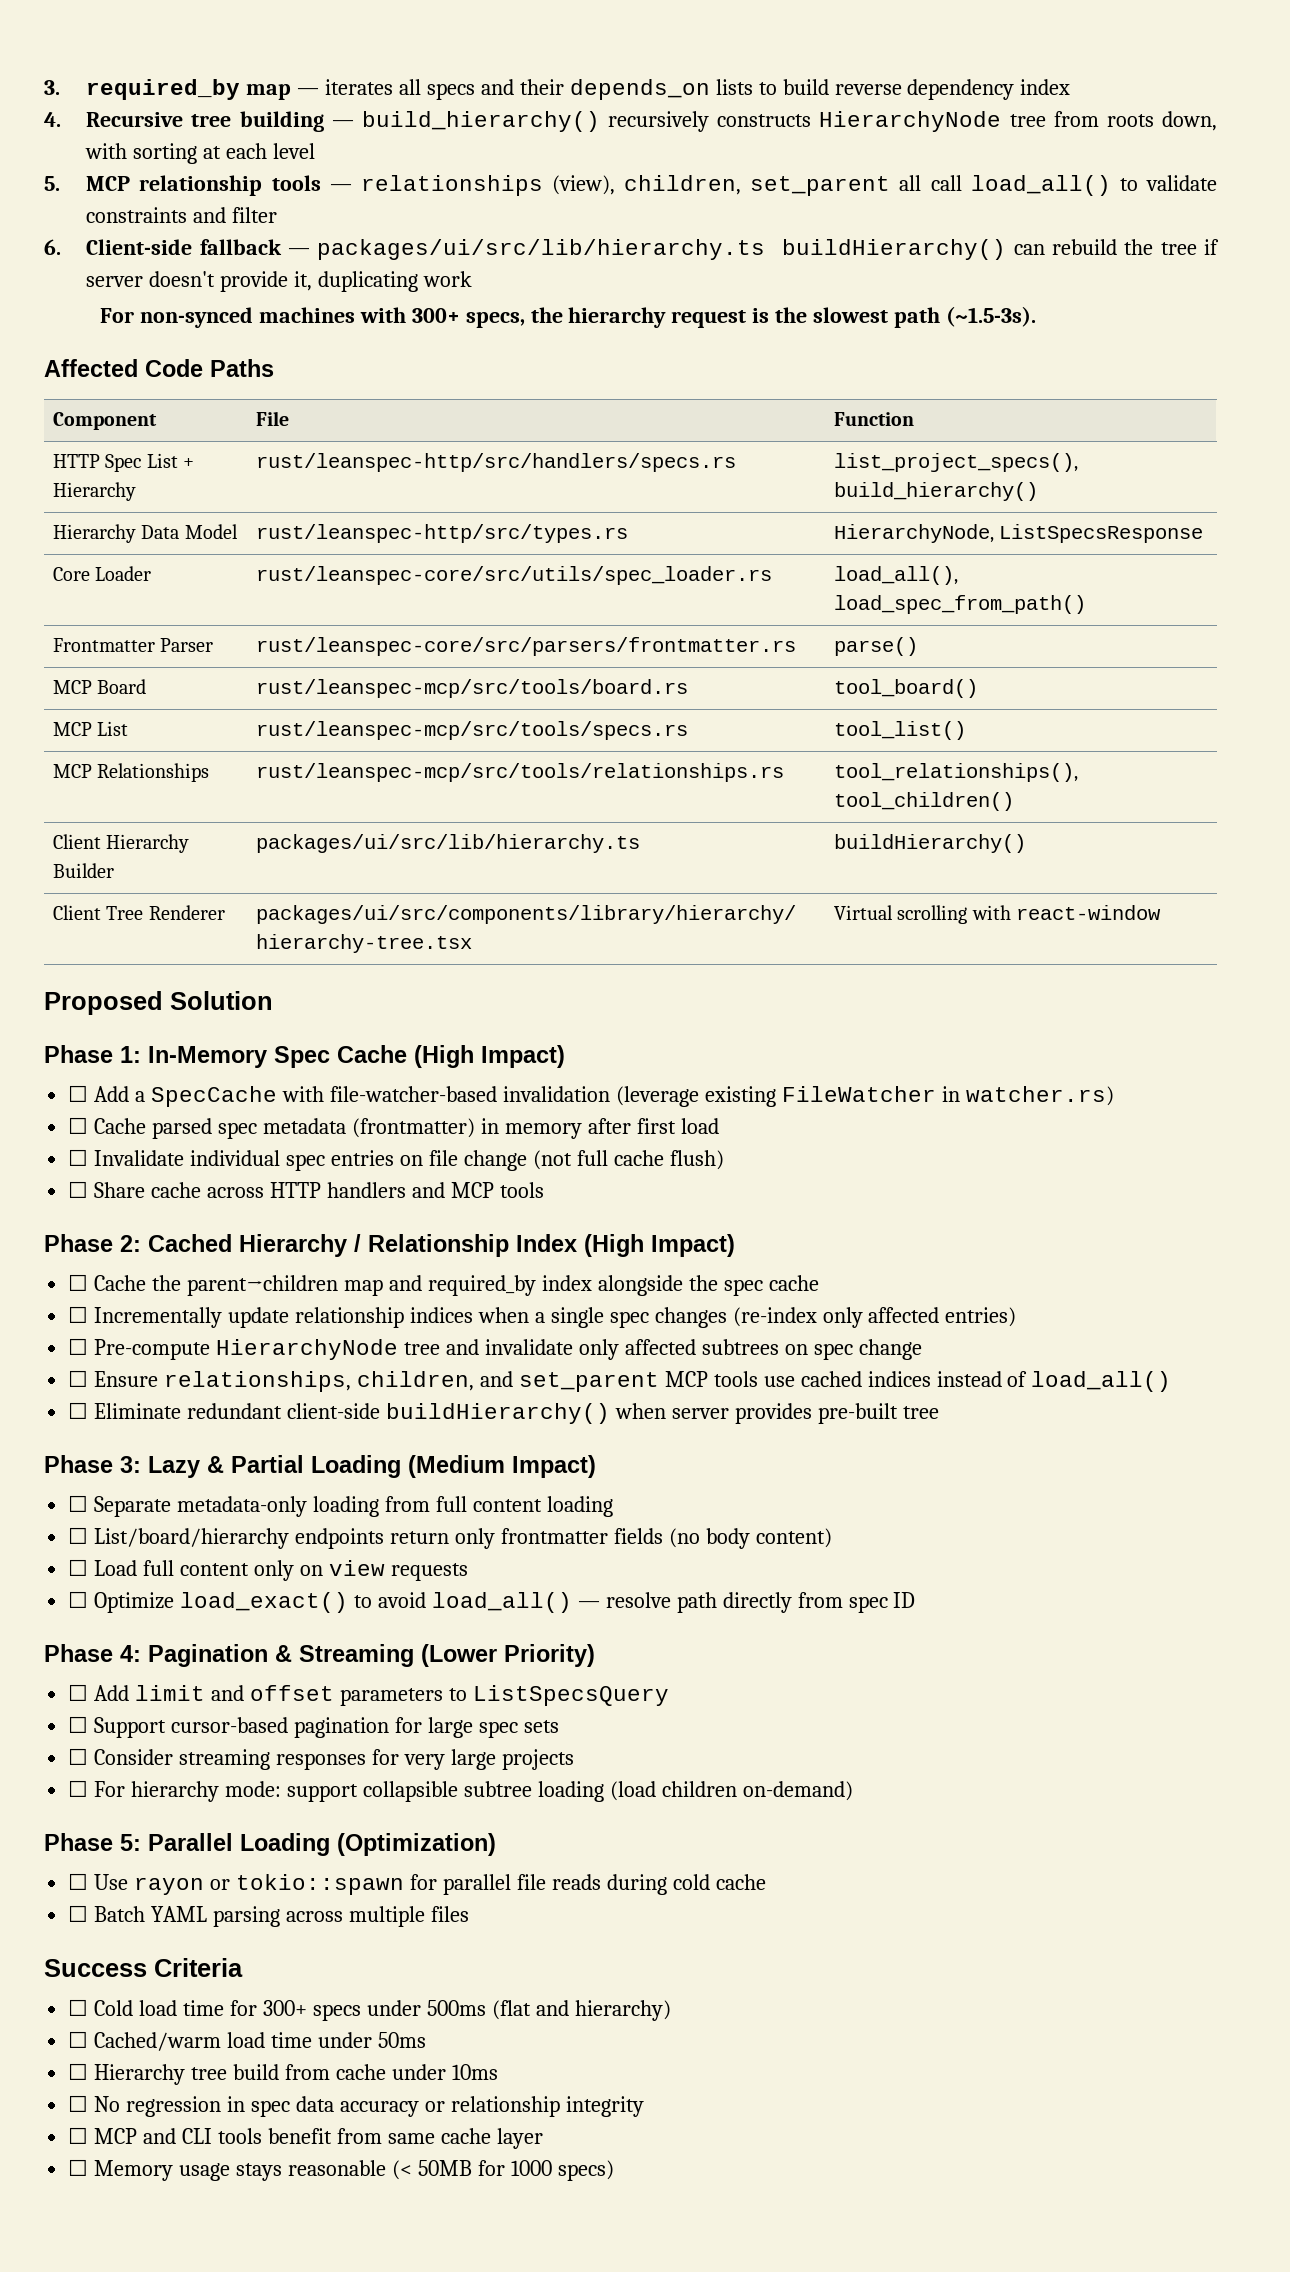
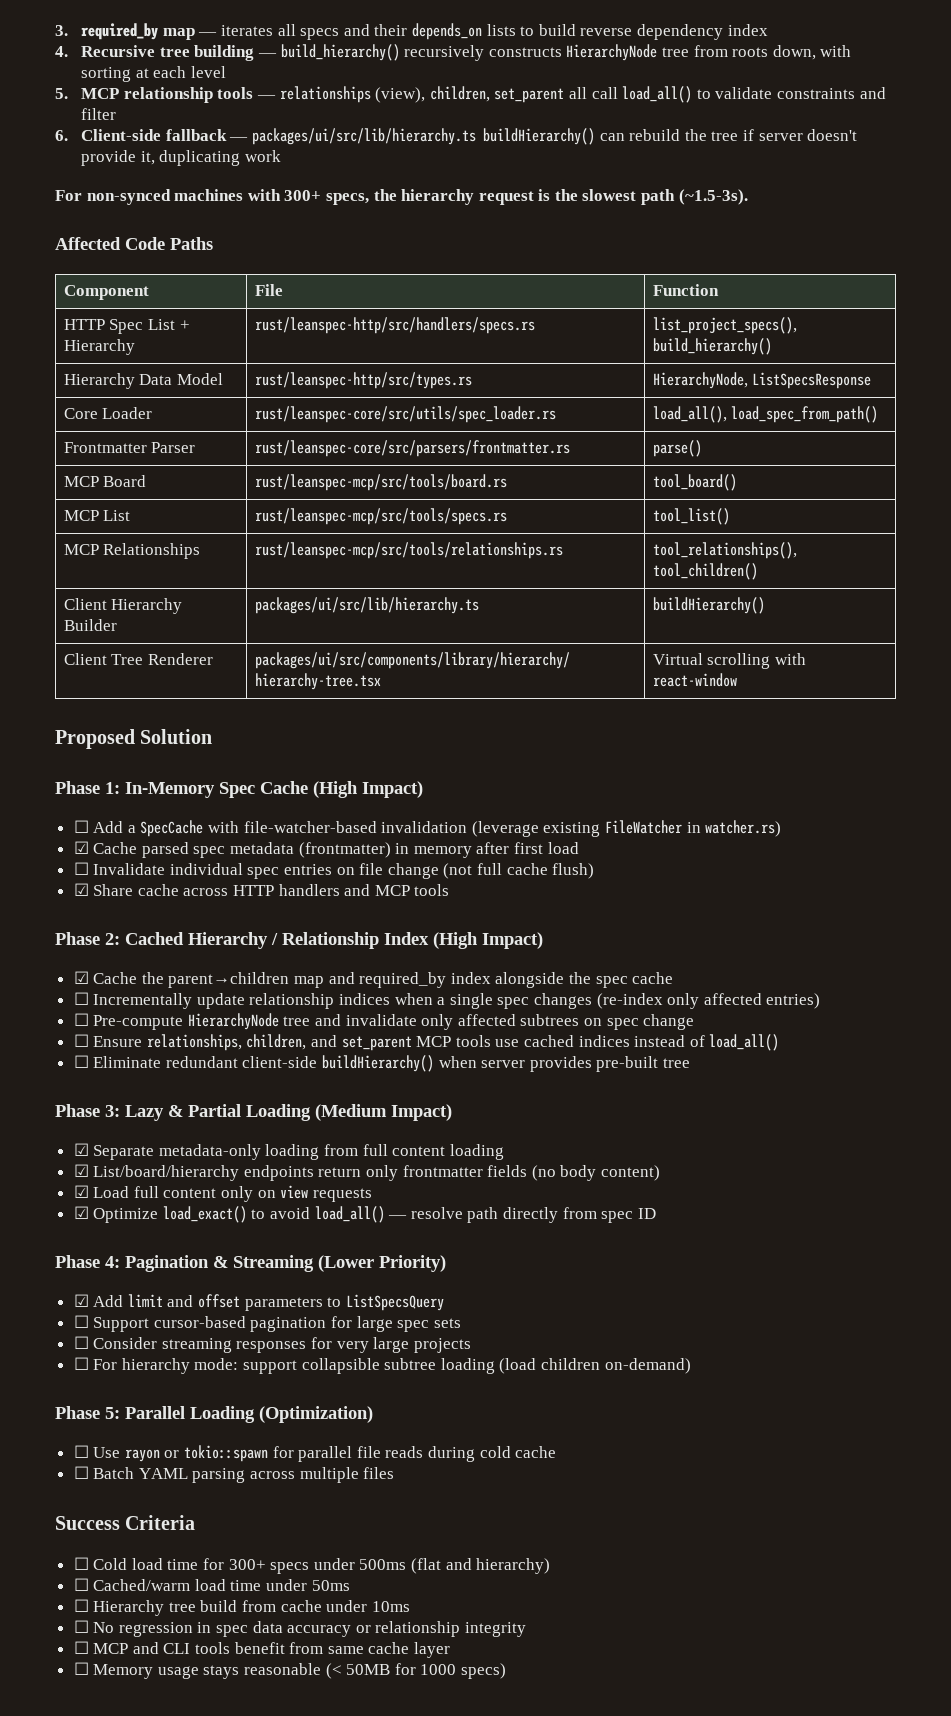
- ☐ Cache parsed spec metadata (frontmatter) in memory after first load
+ ☑ Cache parsed spec metadata (frontmatter) in memory after first load
- ☐ Share cache across HTTP handlers and MCP tools
+ ☑ Share cache across HTTP handlers and MCP tools
- ☐ Cache the parent→children map and required_by index alongside the spec cache
+ ☑ Cache the parent→children map and required_by index alongside the spec cache
- ☐ Separate metadata-only loading from full content loading
+ ☑ Separate metadata-only loading from full content loading
- ☐ List/board/hierarchy endpoints return only frontmatter fields (no body content)
+ ☑ List/board/hierarchy endpoints return only frontmatter fields (no body content)
- ☐ Load full content only on view requests
+ ☑ Load full content only on view requests
- ☐ Optimize load_exact() to avoid load_all() — resolve path directly from spec ID
+ ☑ Optimize load_exact() to avoid load_all() — resolve path directly from spec ID
- ☐ Add limit and offset parameters to ListSpecsQuery
+ ☑ Add limit and offset parameters to ListSpecsQuery

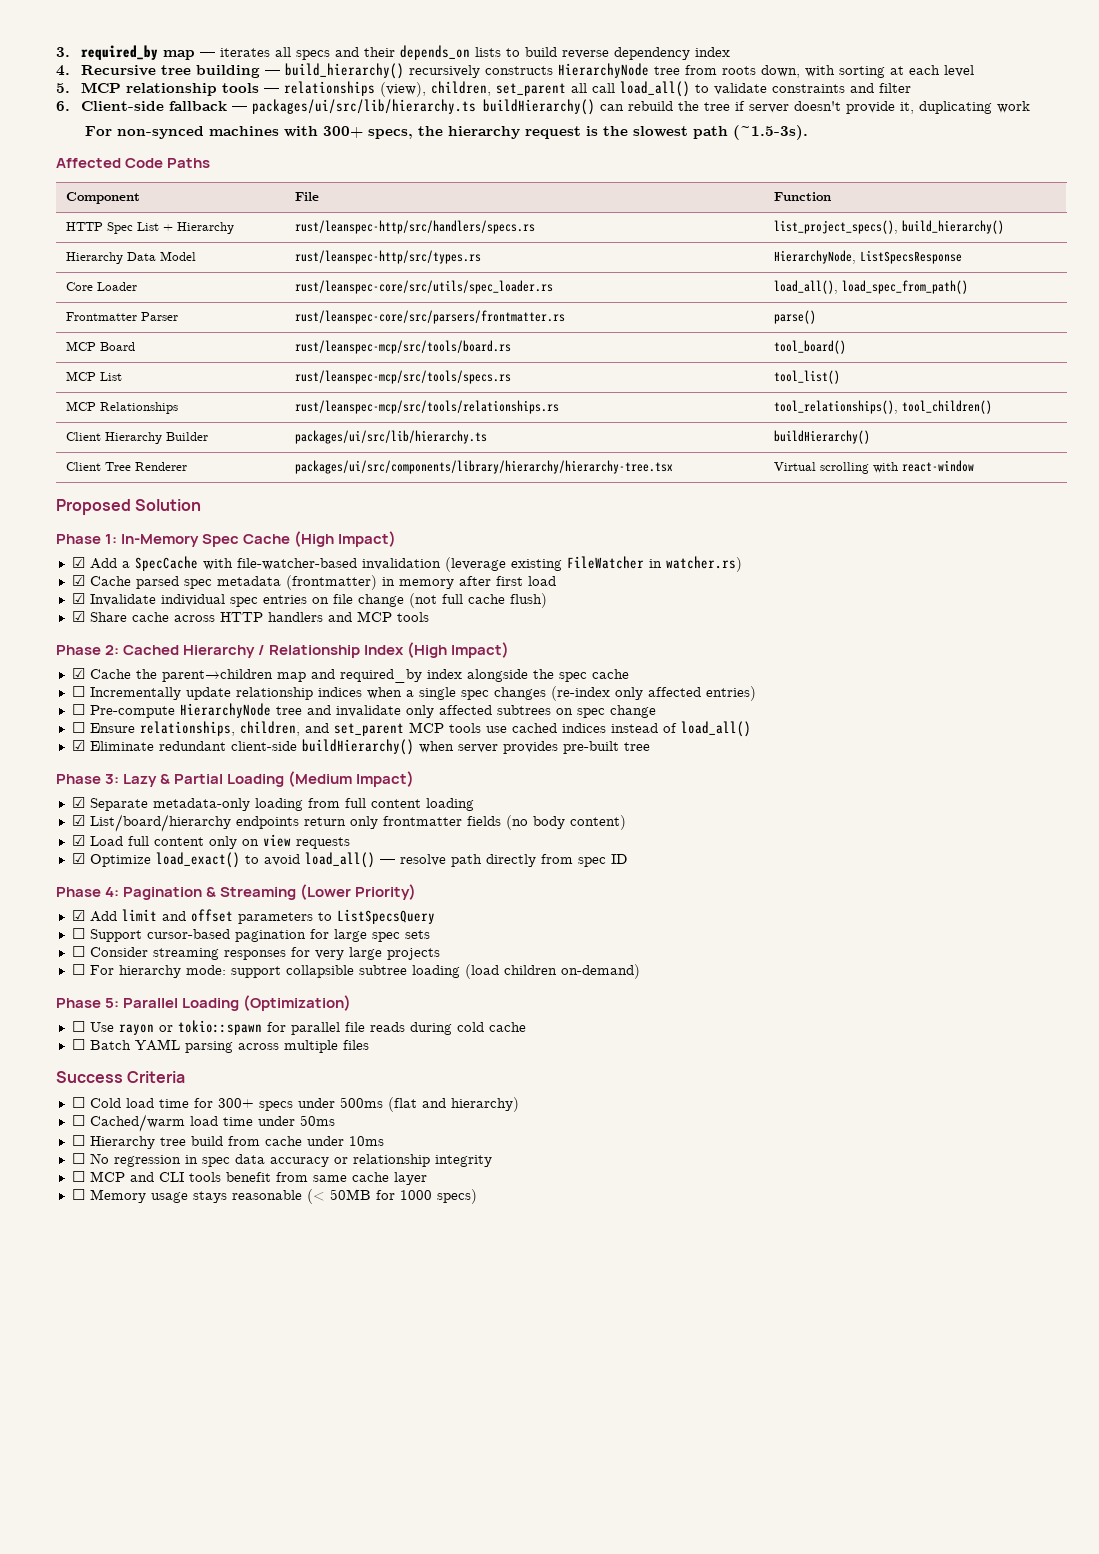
- ☐ Add a SpecCache with file-watcher-based invalidation (leverage existing FileWatcher in watcher.rs)
+ ☑ Add a SpecCache with file-watcher-based invalidation (leverage existing FileWatcher in watcher.rs)
- ☐ Invalidate individual spec entries on file change (not full cache flush)
+ ☑ Invalidate individual spec entries on file change (not full cache flush)
- ☐ Eliminate redundant client-side buildHierarchy() when server provides pre-built tree
+ ☑ Eliminate redundant client-side buildHierarchy() when server provides pre-built tree

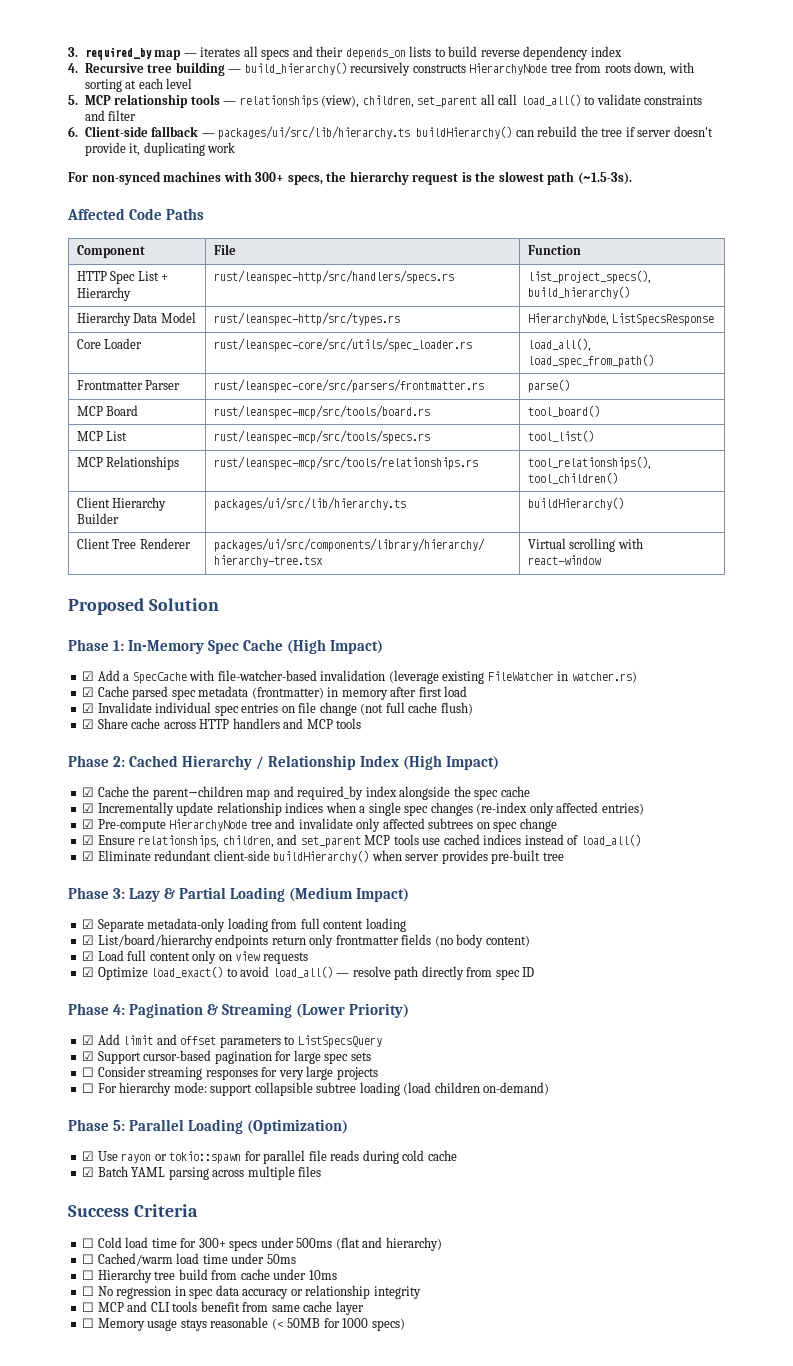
- ☐ Incrementally update relationship indices when a single spec changes (re-index only affected entries)
+ ☑ Incrementally update relationship indices when a single spec changes (re-index only affected entries)
- ☐ Pre-compute HierarchyNode tree and invalidate only affected subtrees on spec change
+ ☑ Pre-compute HierarchyNode tree and invalidate only affected subtrees on spec change
- ☐ Ensure relationships, children, and set_parent MCP tools use cached indices instead of load_all()
+ ☑ Ensure relationships, children, and set_parent MCP tools use cached indices instead of load_all()
- ☐ Support cursor-based pagination for large spec sets
+ ☑ Support cursor-based pagination for large spec sets
- ☐ Use rayon or tokio::spawn for parallel file reads during cold cache
+ ☑ Use rayon or tokio::spawn for parallel file reads during cold cache
- ☐ Batch YAML parsing across multiple files
+ ☑ Batch YAML parsing across multiple files

